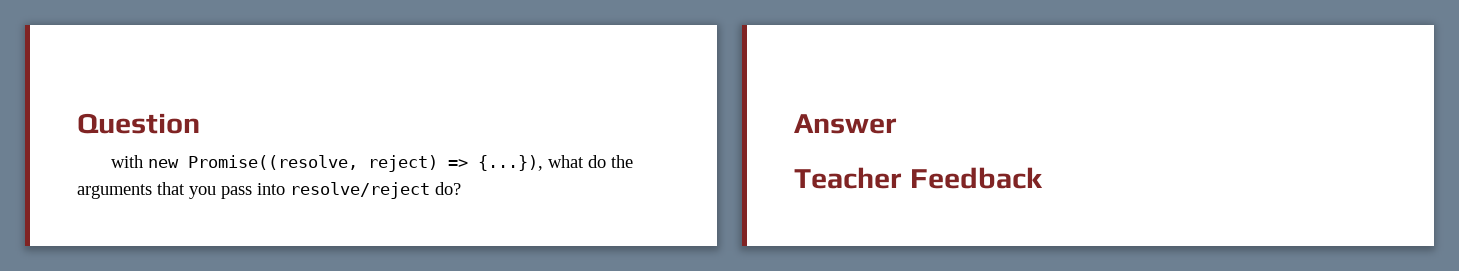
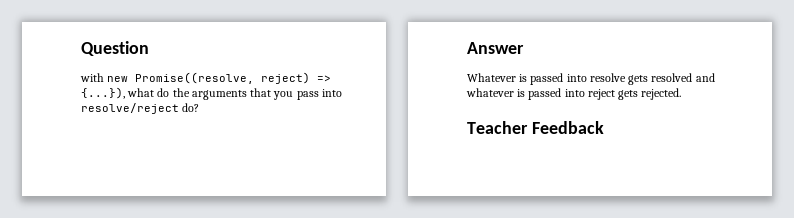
+ Whatever is passed into resolve gets resolved and whatever is passed into reject gets rejected.

